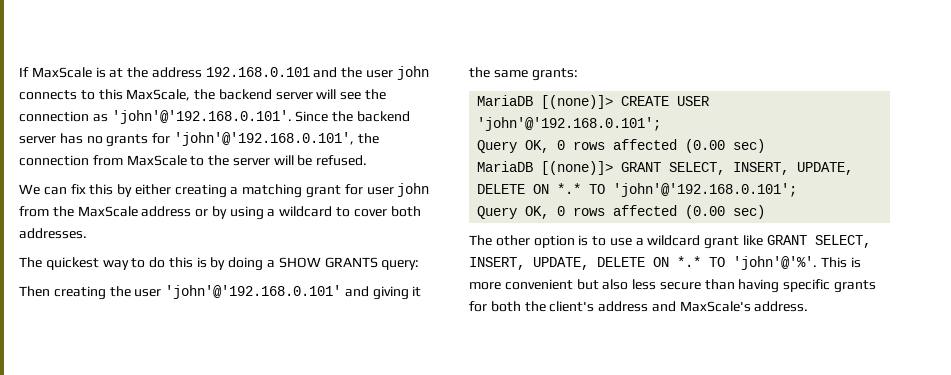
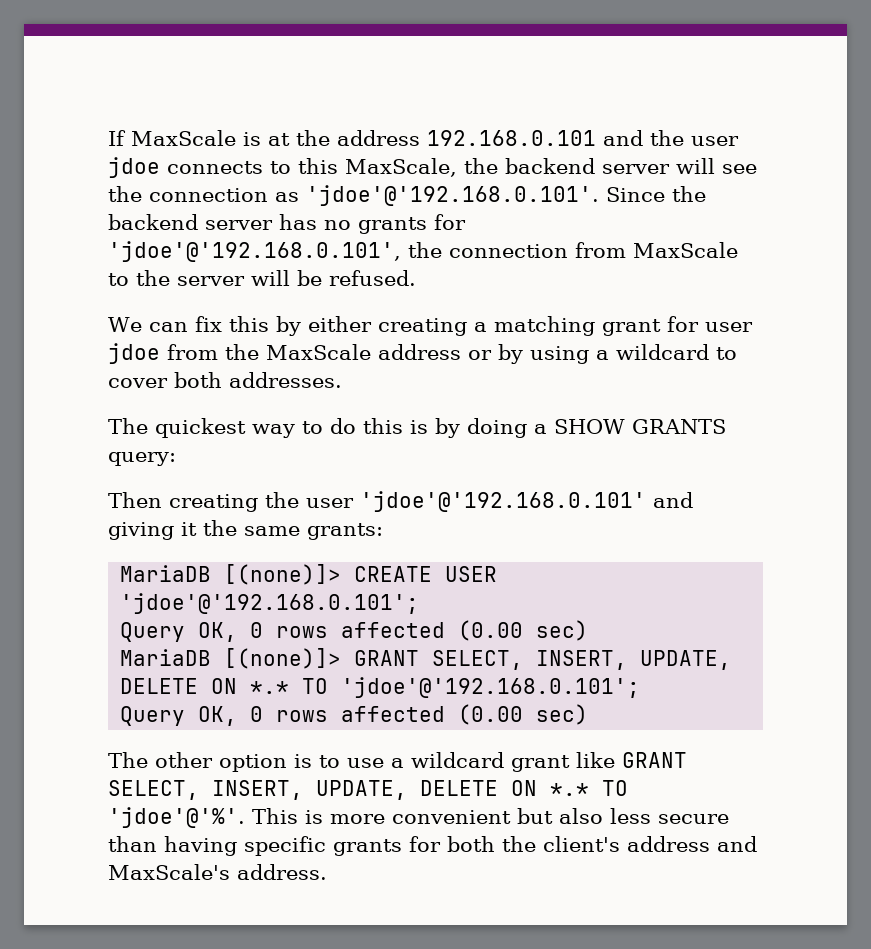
- If MaxScale is at the address 192.168.0.101 and the user john connects to this MaxScale, the backend server will see the connection as 'john'@'192.168.0.101'. Since the backend server has no grants for 'john'@'192.168.0.101', the connection from MaxScale to the server will be refused.
+ If MaxScale is at the address 192.168.0.101 and the user jdoe connects to this MaxScale, the backend server will see the connection as 'jdoe'@'192.168.0.101'. Since the backend server has no grants for 'jdoe'@'192.168.0.101', the connection from MaxScale to the server will be refused.
- We can fix this by either creating a matching grant for user john from the MaxScale address or by using a wildcard to cover both addresses.
+ We can fix this by either creating a matching grant for user jdoe from the MaxScale address or by using a wildcard to cover both addresses.
- Then creating the user 'john'@'192.168.0.101' and giving it the same grants:
+ Then creating the user 'jdoe'@'192.168.0.101' and giving it the same grants:
- MariaDB [(none)]> CREATE USER 'john'@'192.168.0.101';
+ MariaDB [(none)]> CREATE USER 'jdoe'@'192.168.0.101';
- MariaDB [(none)]> GRANT SELECT, INSERT, UPDATE, DELETE ON *.* TO 'john'@'192.168.0.101';
+ MariaDB [(none)]> GRANT SELECT, INSERT, UPDATE, DELETE ON *.* TO 'jdoe'@'192.168.0.101';
- The other option is to use a wildcard grant like GRANT SELECT, INSERT, UPDATE, DELETE ON *.* TO 'john'@'%'.
+ The other option is to use a wildcard grant like GRANT SELECT, INSERT, UPDATE, DELETE ON *.* TO 'jdoe'@'%'.

